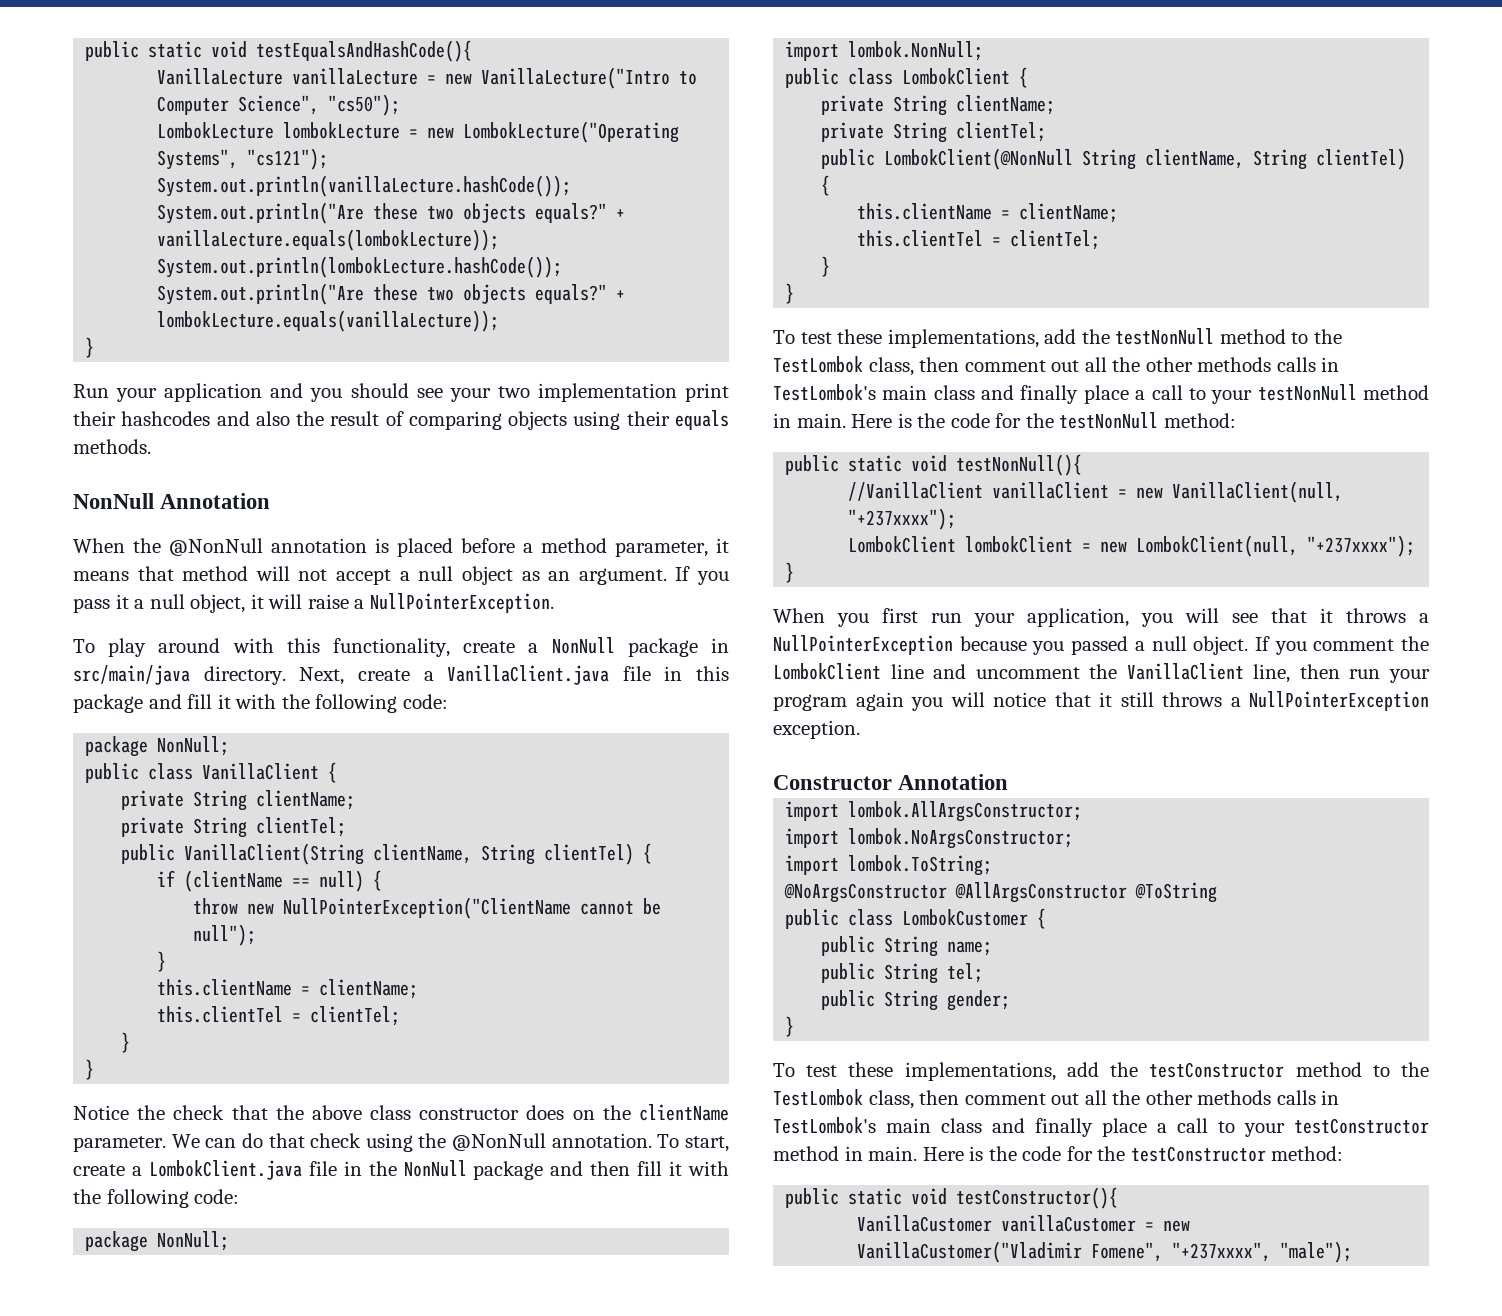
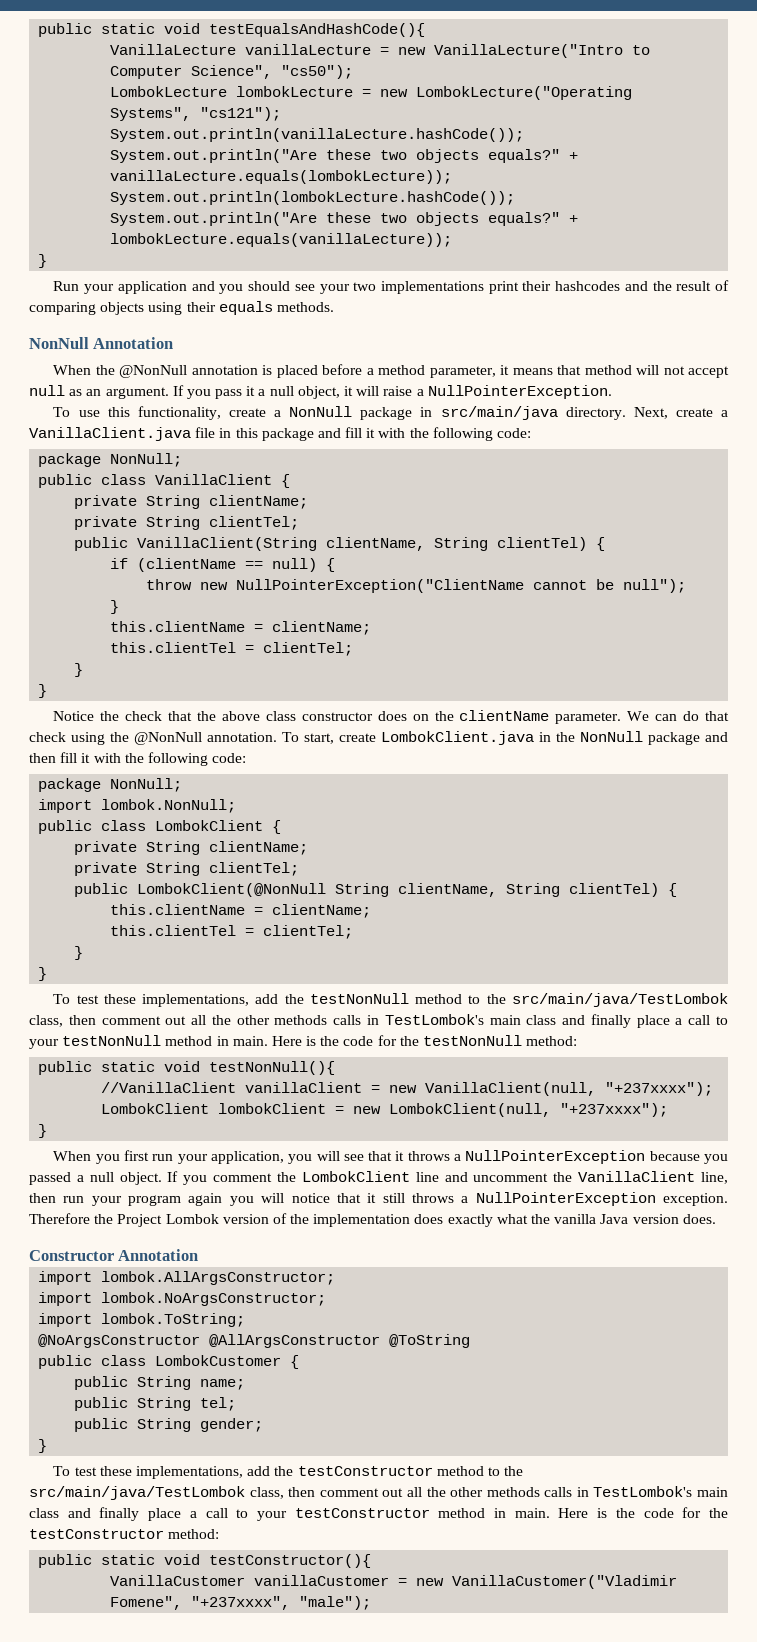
- Run your application and you should see your two implementation print their hashcodes and also the result of comparing objects using their equals methods.
+ Run your application and you should see your two implementations print their hashcodes and the result of comparing objects using their equals methods.
- When the @NonNull annotation is placed before a method parameter, it means that method will not accept a null object as an argument.
+ When the @NonNull annotation is placed before a method parameter, it means that method will not accept null as an argument.
- To play around with this functionality, create a NonNull package in src/main/java directory.
+ To use this functionality, create a NonNull package in src/main/java directory.
- To start, create a LombokClient.java file in the NonNull package and then fill it with the following code:
+ To start, create LombokClient.java in the NonNull package and then fill it with the following code:
- To test these implementations, add the testNonNull method to the TestLombok class, then comment out all the other methods calls in TestLombok's main class and finally place a call to your testNonNull method in main.
+ To test these implementations, add the testNonNull method to the src/main/java/TestLombok class, then comment out all the other methods calls in TestLombok's main class and finally place a call to your testNonNull method in main.
+ Therefore the Project Lombok version of the implementation does exactly what the vanilla Java version does.
- To test these implementations, add the testConstructor method to the TestLombok class, then comment out all the other methods calls in TestLombok's main class and finally place a call to your testConstructor method in main.
+ To test these implementations, add the testConstructor method to the src/main/java/TestLombok class, then comment out all the other methods calls in TestLombok's main class and finally place a call to your testConstructor method in main.

